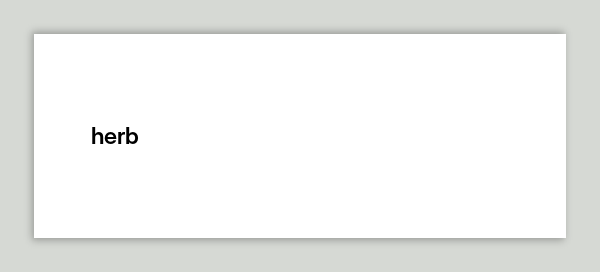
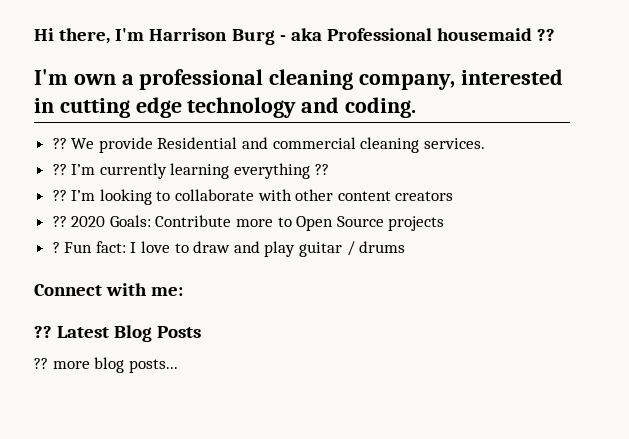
- herb
+ Hi there, I'm Harrison Burg - aka Professional housemaid ??
+ I'm own a professional cleaning company, interested in cutting edge technology and coding.
+ ?? We provide Residential and commercial cleaning services.
+ ?? I’m currently learning everything ??
+ ?? I’m looking to collaborate with other content creators
+ ?? 2020 Goals: Contribute more to Open Source projects
+ ? Fun fact: I love to draw and play guitar / drums
+ Connect with me:
+ ?? Latest Blog Posts
+ ?? more blog posts...

